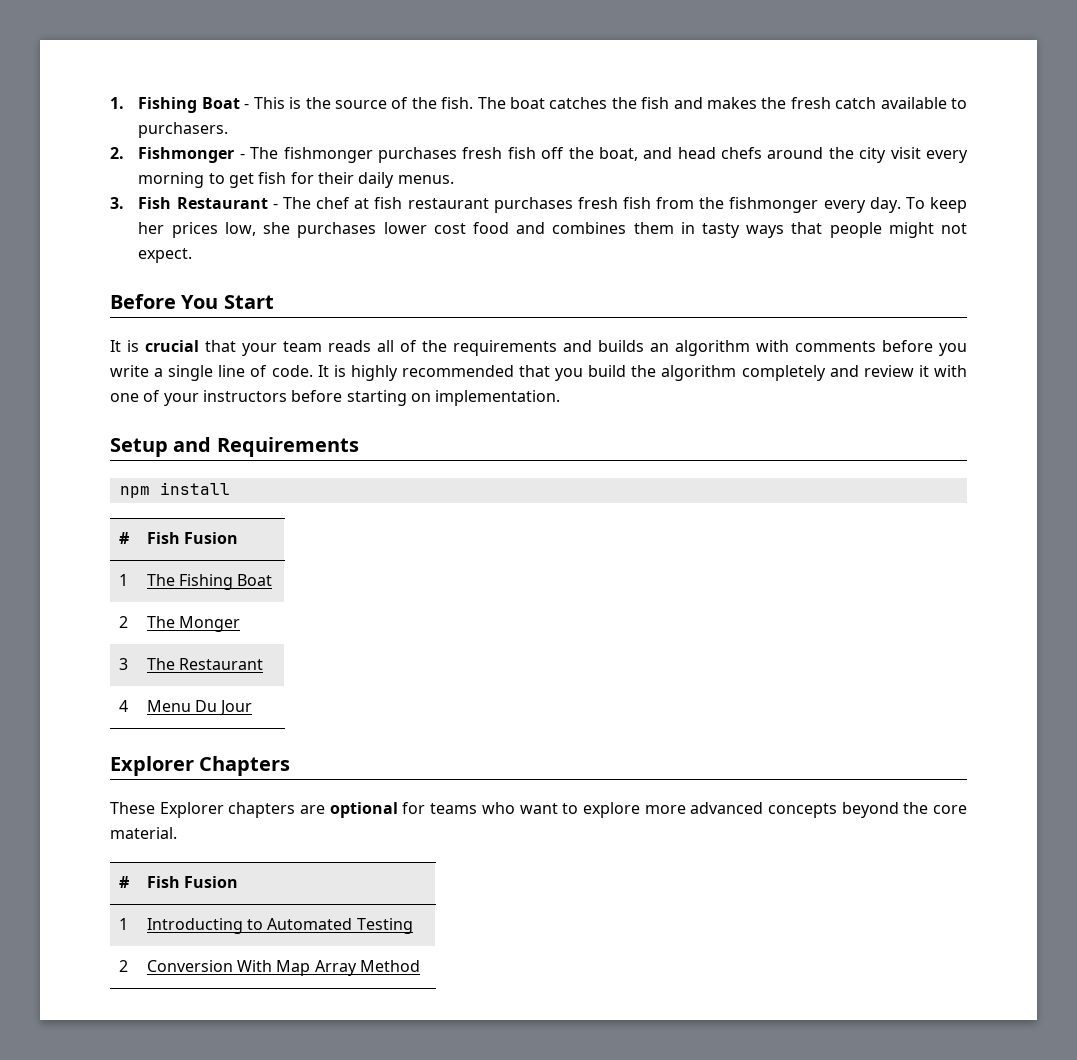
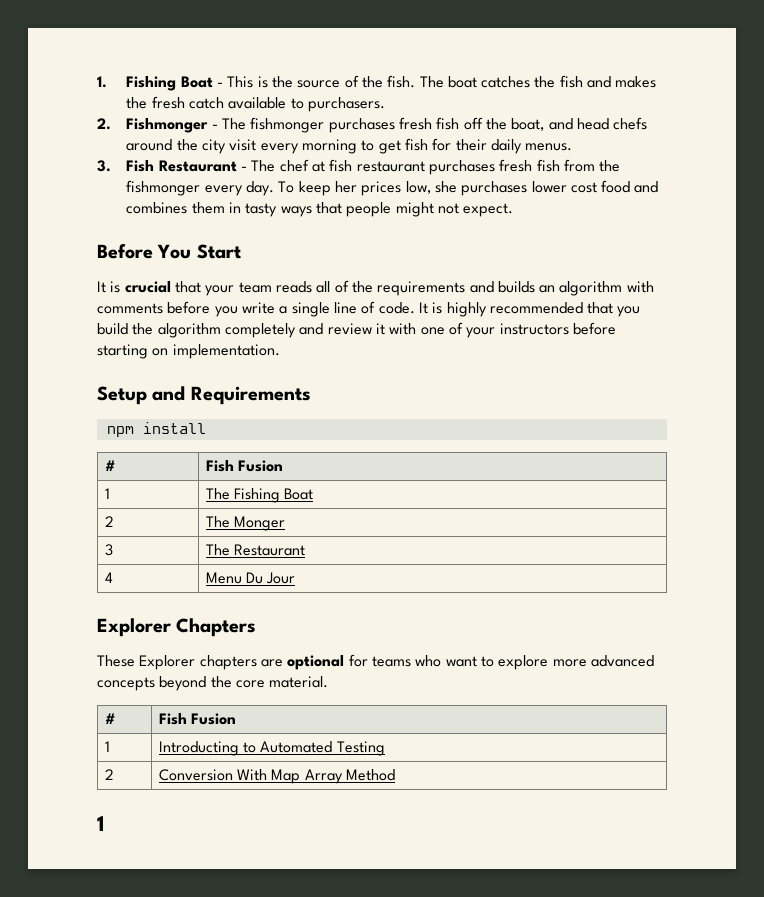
  2 | Conversion With Map Array Method
+ 1

